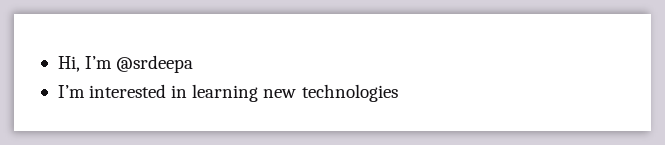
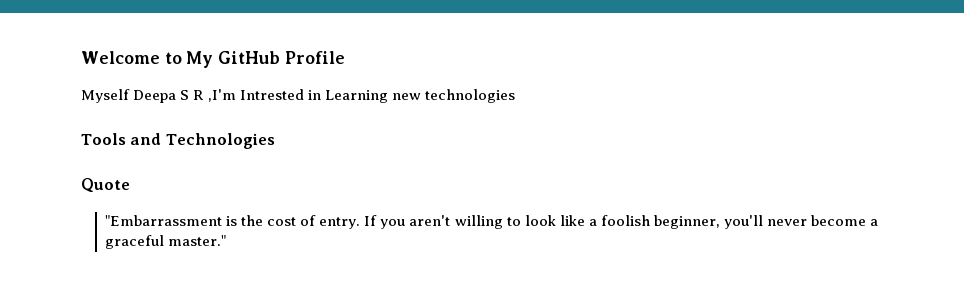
- Hi, I’m @srdeepa
- I’m interested in learning new technologies
+ Welcome to My GitHub Profile
+ Myself Deepa S R ,I'm Intrested in Learning new technologies
+ Tools and Technologies
+ Quote
+ "Embarrassment is the cost of entry. If you aren't willing to look like a foolish beginner, you'll never become a graceful master."

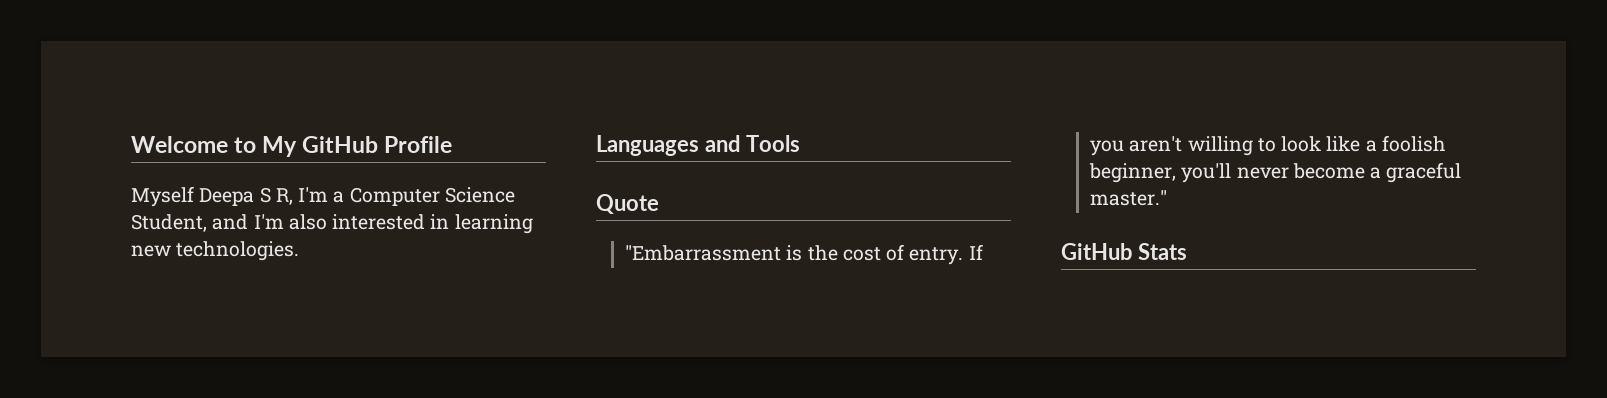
- Myself Deepa S R ,I'm Intrested in Learning new technologies
- Tools and Technologies
+ Myself Deepa S R, I'm a Computer Science Student, and I'm also interested in learning new technologies.
+ Languages and Tools
+ GitHub Stats

